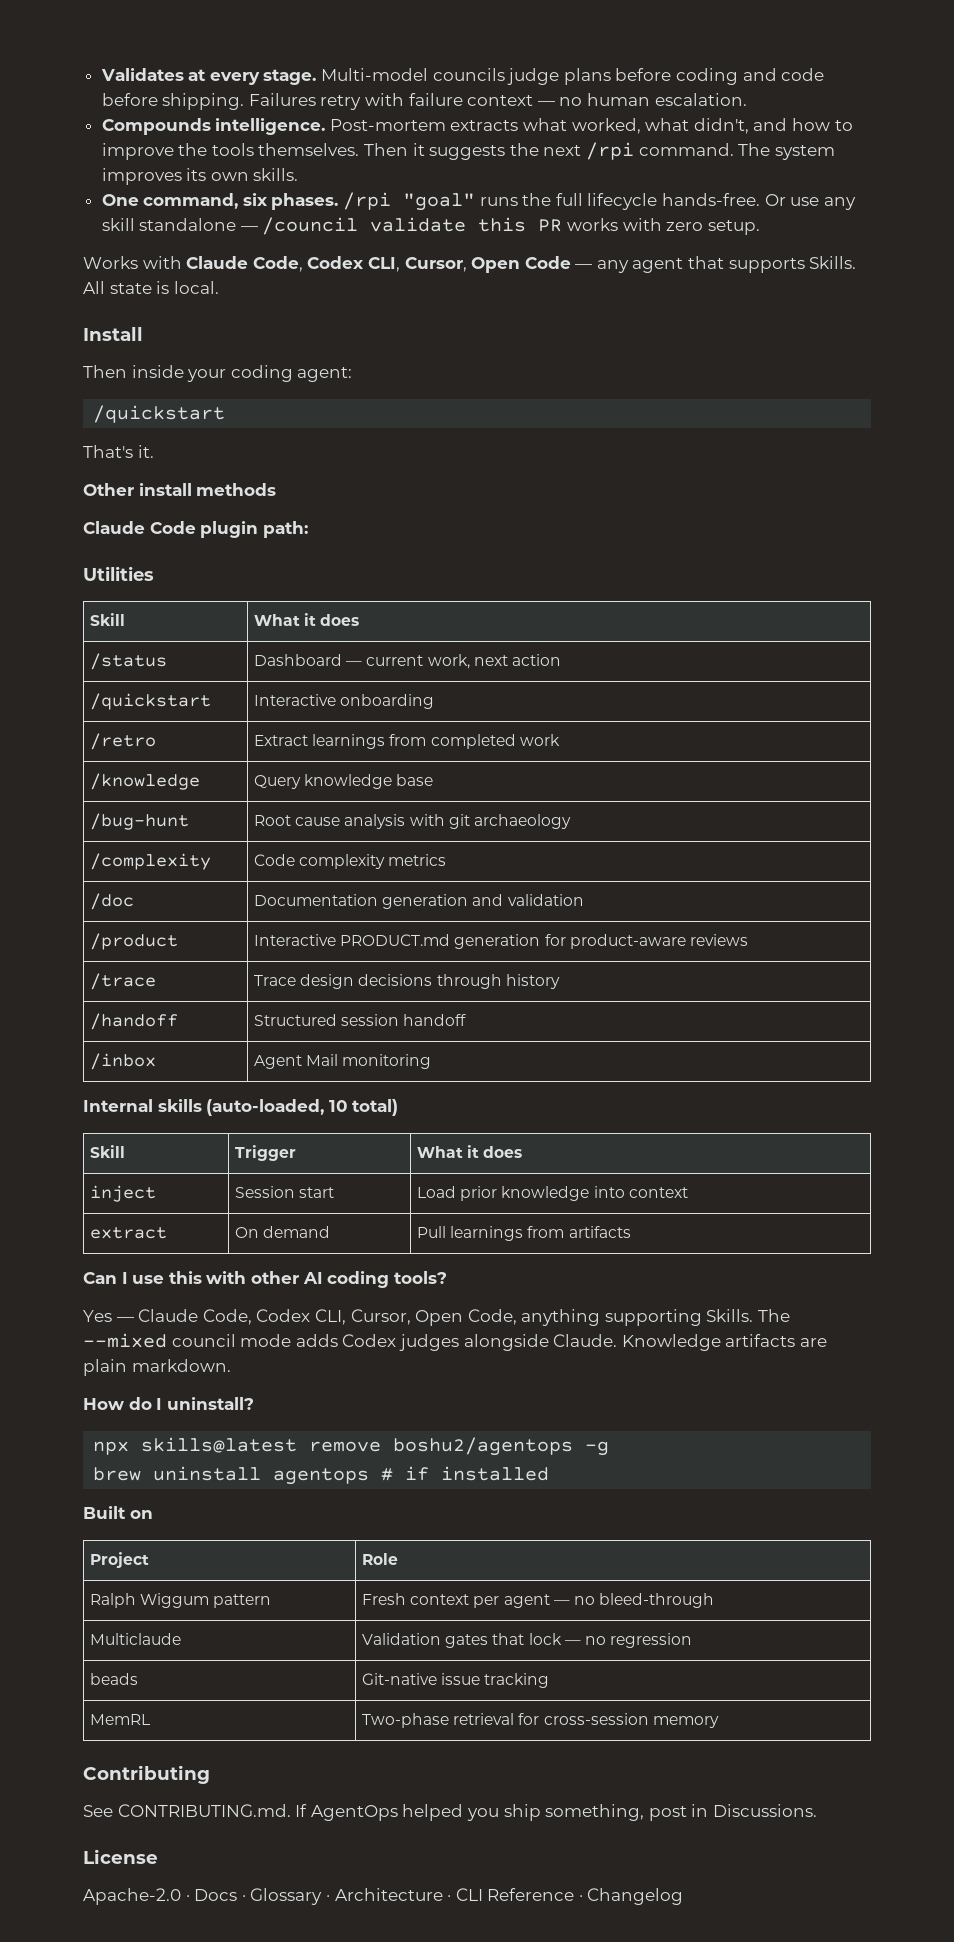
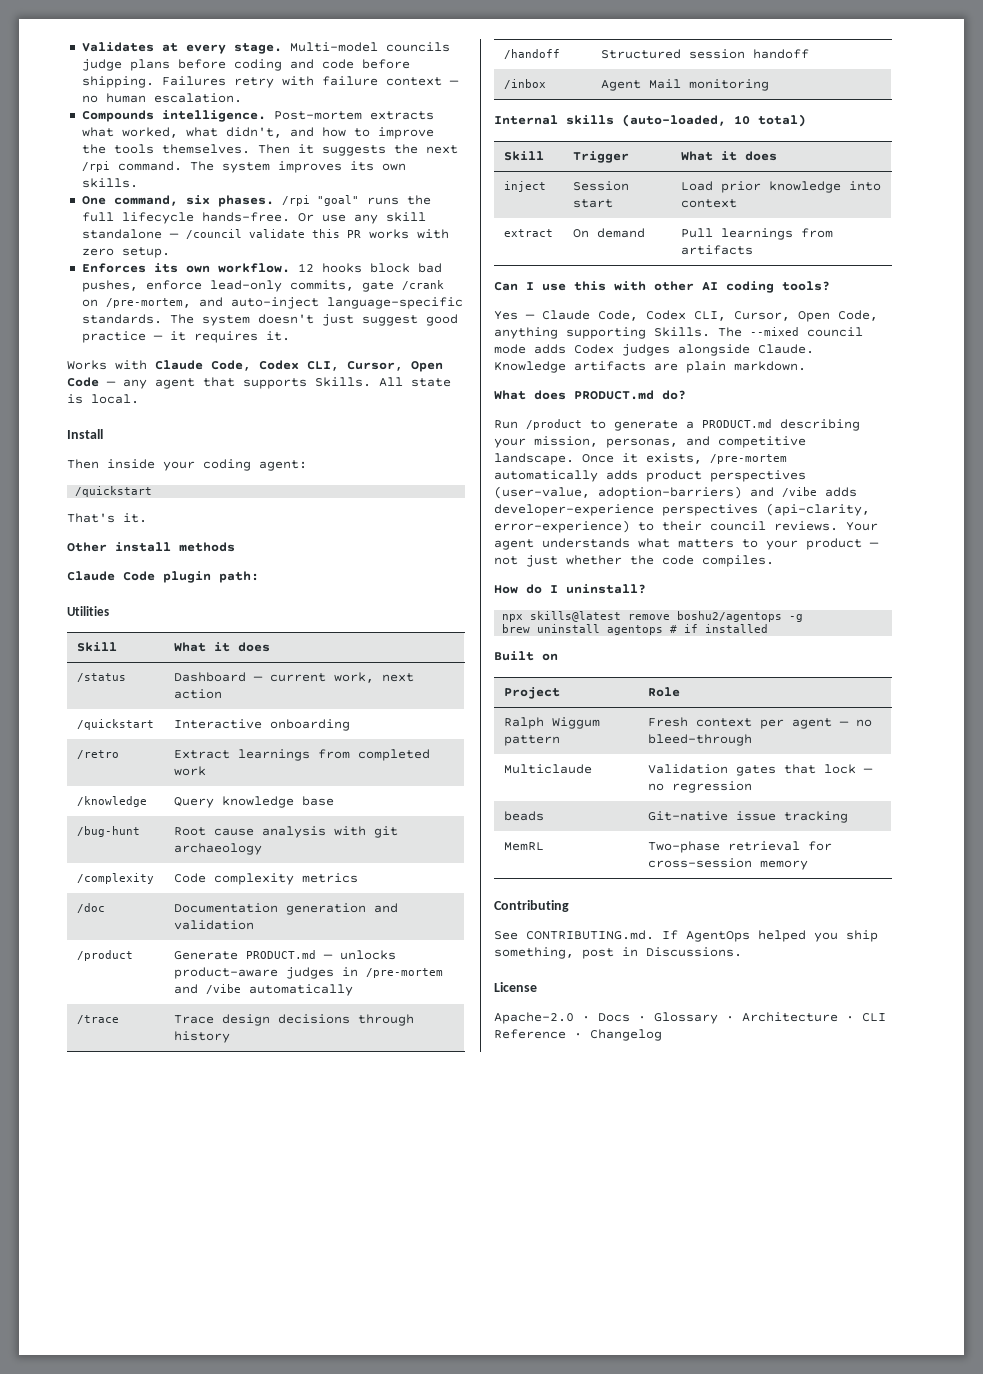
+ Enforces its own workflow. 12 hooks block bad pushes, enforce lead-only commits, gate /crank on /pre-mortem, and auto-inject language-specific standards. The system doesn't just suggest good practice — it requires it.
- /product | Interactive PRODUCT.md generation for product-aware reviews
+ /product | Generate PRODUCT.md — unlocks product-aware judges in /pre-mortem and /vibe automatically
+ What does PRODUCT.md do?
+ Run /product to generate a PRODUCT.md describing your mission, personas, and competitive landscape. Once it exists, /pre-mortem automatically adds product perspectives (user-value, adoption-barriers) and /vibe adds developer-experience perspectives (api-clarity, error-experience) to their council reviews. Your agent understands what matters to your product — not just whether the code compiles.

